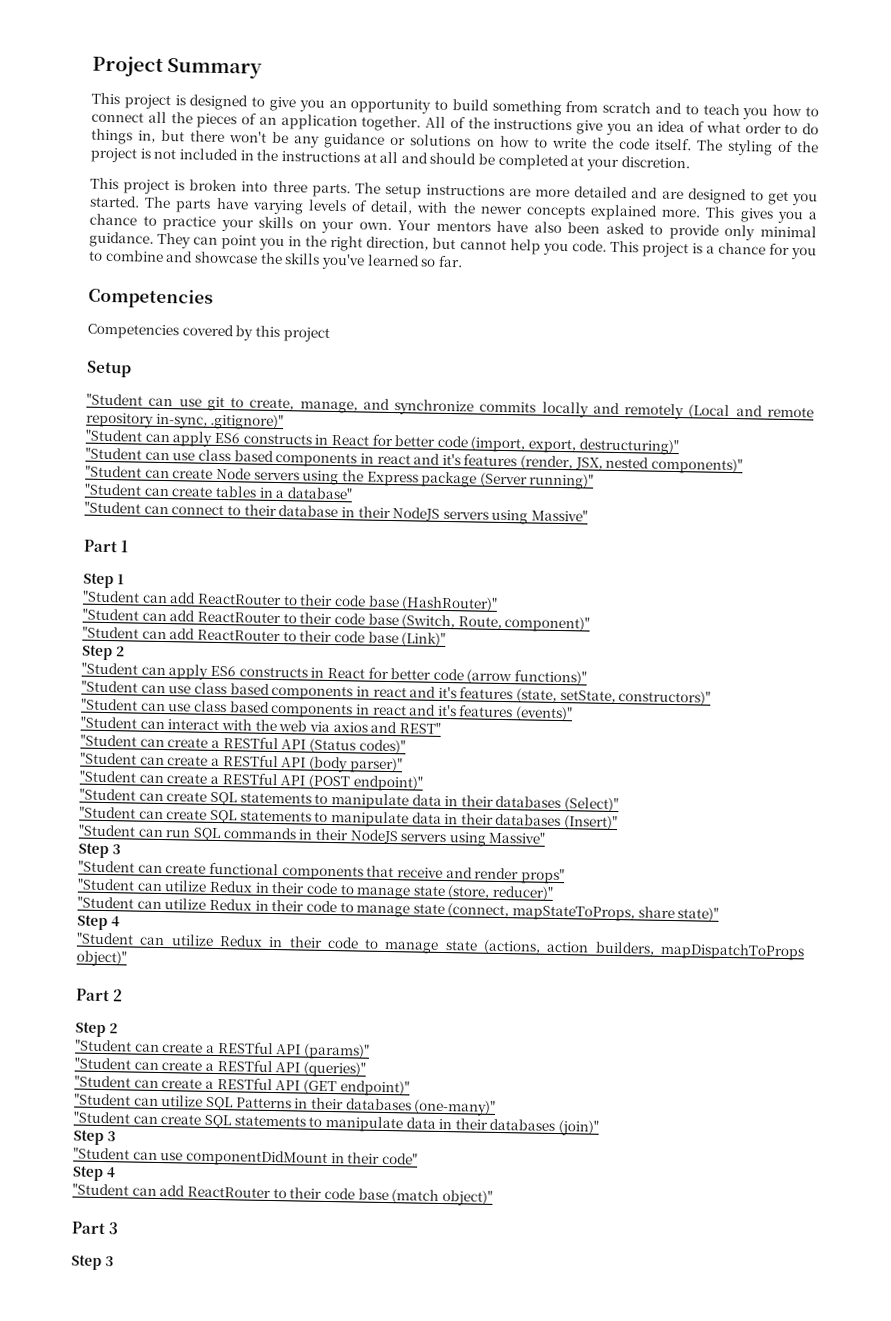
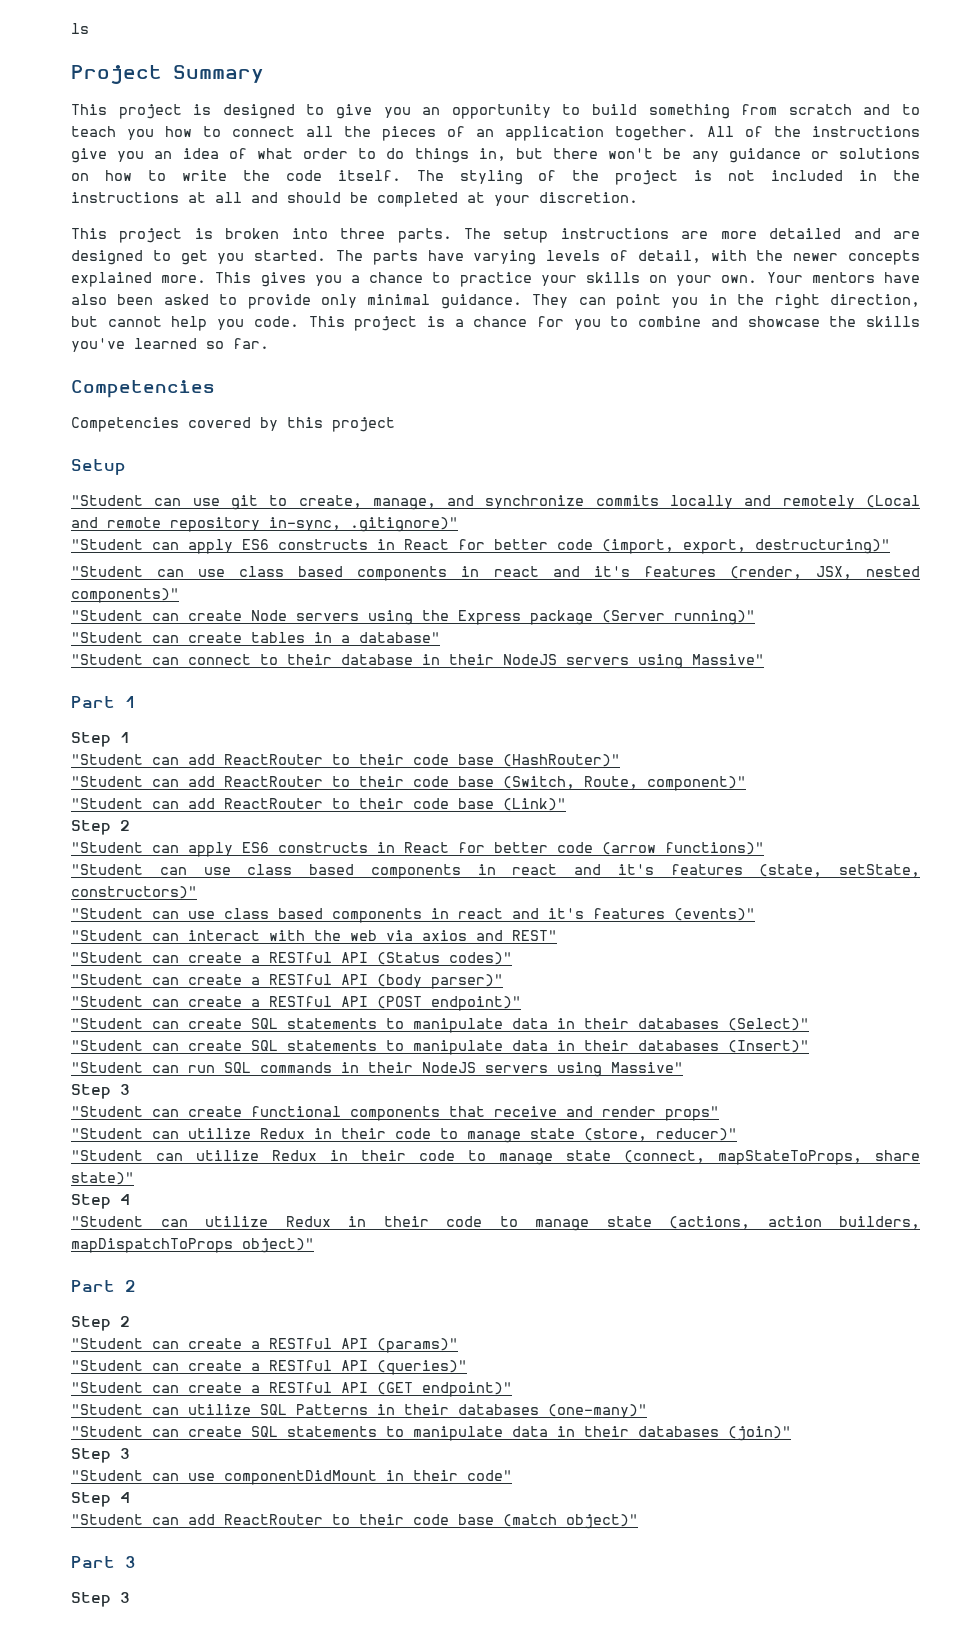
+ ls

